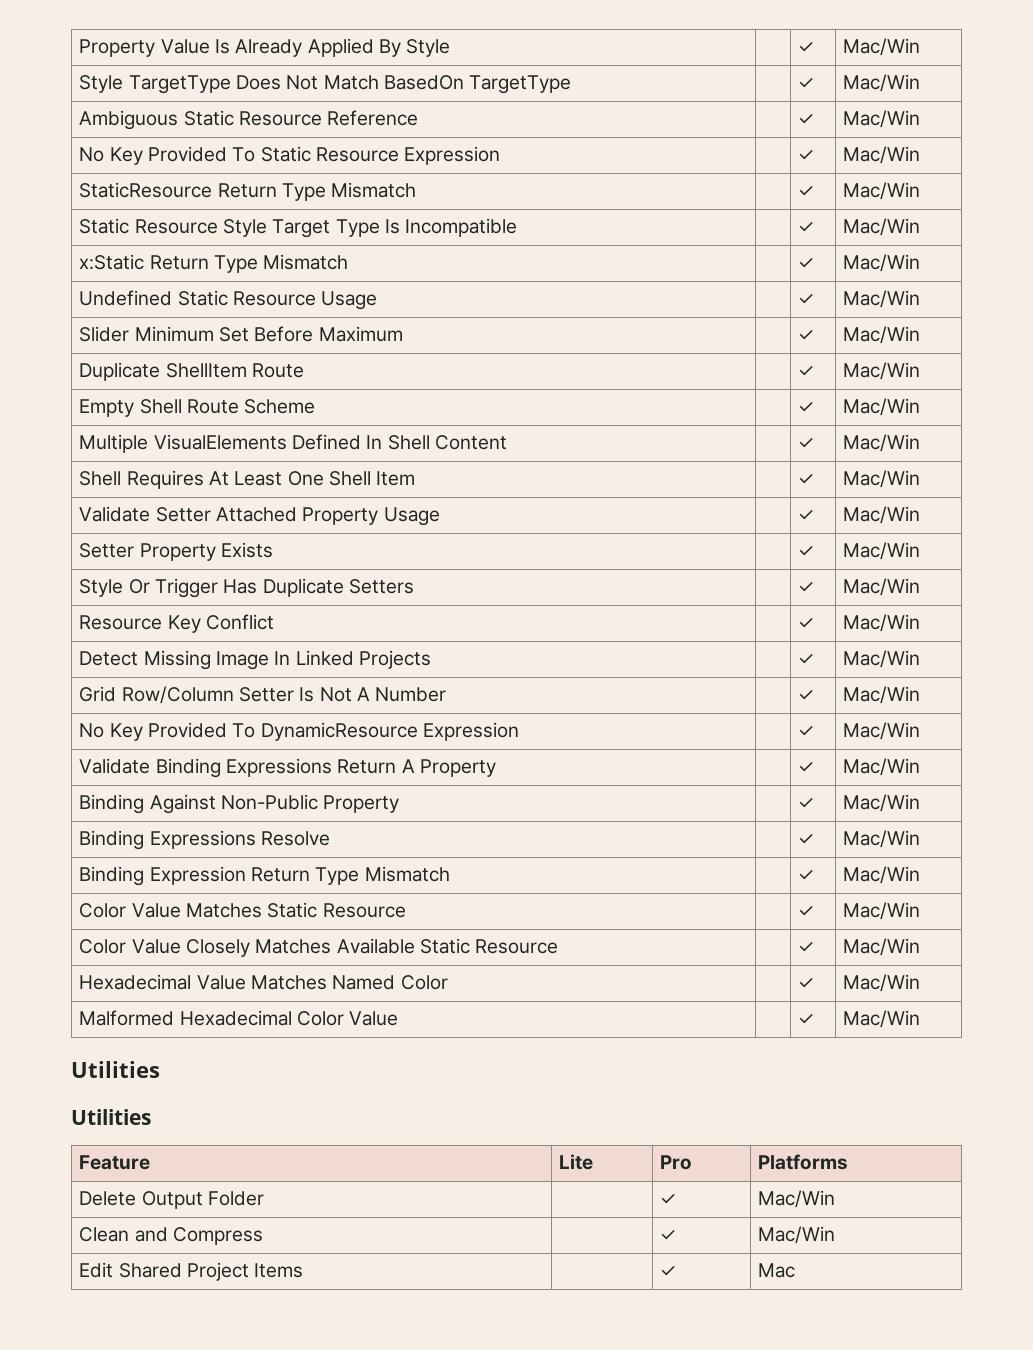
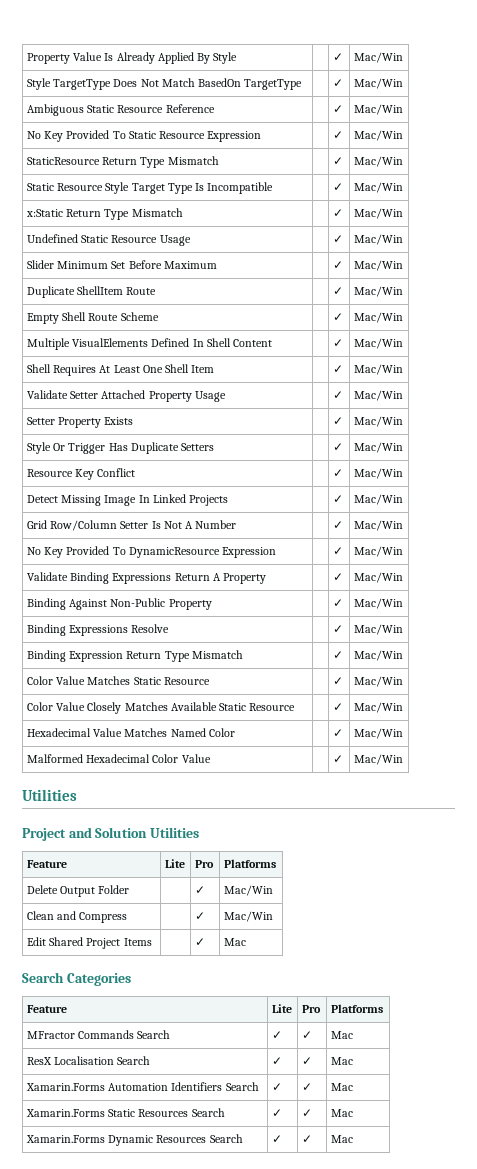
  Malformed Hexadecimal Color Value | | ✓ | Mac/Win
  Utilities
- Utilities
+ Project and Solution Utilities
+ Search Categories
+ Feature | Lite | Pro | Platforms
+ MFractor Commands Search | ✓ | ✓ | Mac
+ ResX Localisation Search | ✓ | ✓ | Mac
+ Xamarin.Forms Automation Identifiers Search | ✓ | ✓ | Mac
+ Xamarin.Forms Static Resources Search | ✓ | ✓ | Mac
+ Xamarin.Forms Dynamic Resources Search | ✓ | ✓ | Mac

